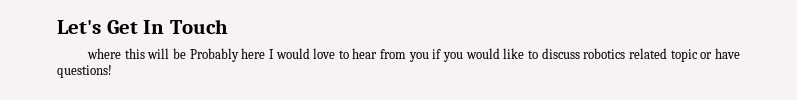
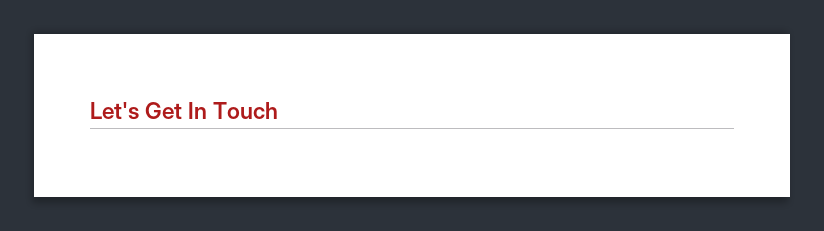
- where this will be Probably here I would love to hear from you if you would like to discuss robotics related topic or have questions!

